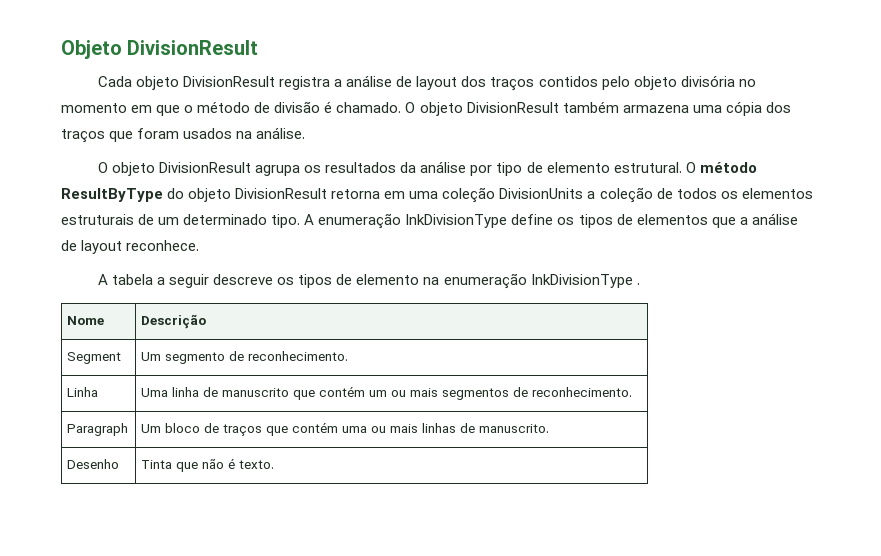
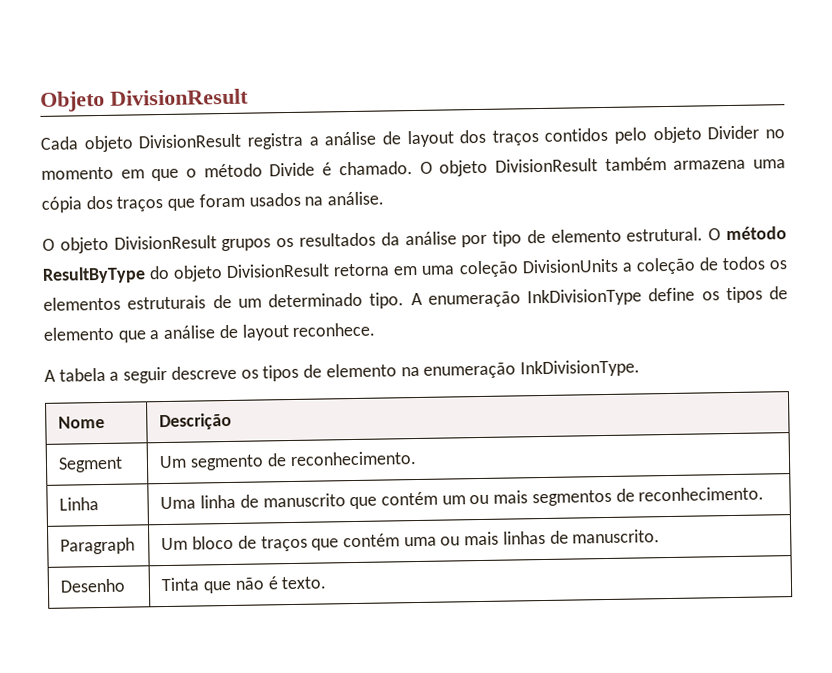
- Cada objeto DivisionResult registra a análise de layout dos traços contidos pelo objeto divisória no momento em que o método de divisão é chamado.
+ Cada objeto DivisionResult registra a análise de layout dos traços contidos pelo objeto Divider no momento em que o método Divide é chamado.
- O objeto DivisionResult agrupa os resultados da análise por tipo de elemento estrutural.
+ O objeto DivisionResult grupos os resultados da análise por tipo de elemento estrutural.
- A enumeração InkDivisionType define os tipos de elementos que a análise de layout reconhece.
+ A enumeração InkDivisionType define os tipos de elemento que a análise de layout reconhece.
- A tabela a seguir descreve os tipos de elemento na enumeração InkDivisionType .
+ A tabela a seguir descreve os tipos de elemento na enumeração InkDivisionType.

